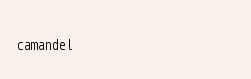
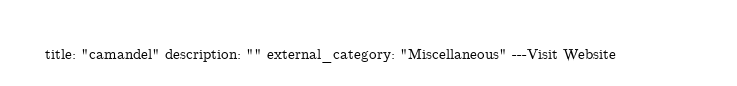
- camandel
+ title: "camandel" description: "" external_category: "Miscellaneous" ---Visit Website

